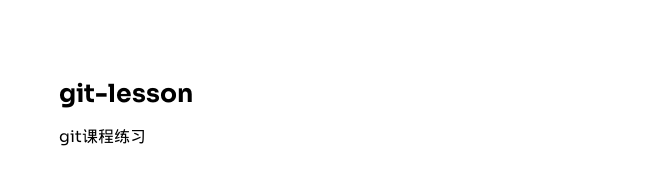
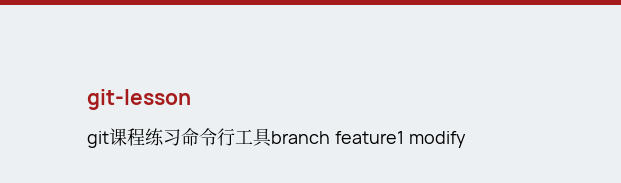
- git课程练习
+ git课程练习命令行工具branch feature1 modify

